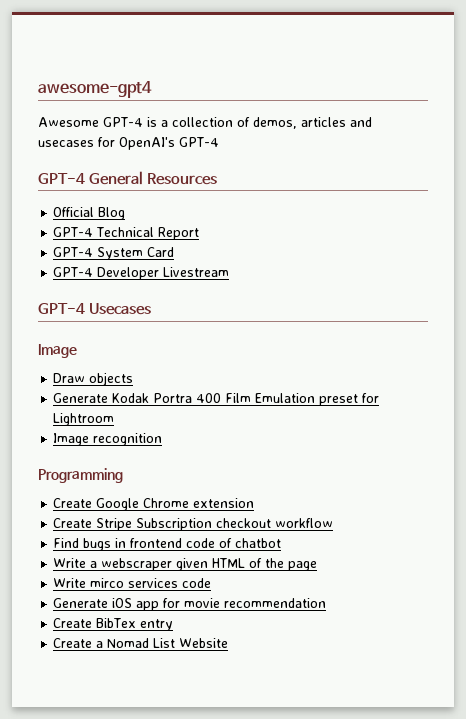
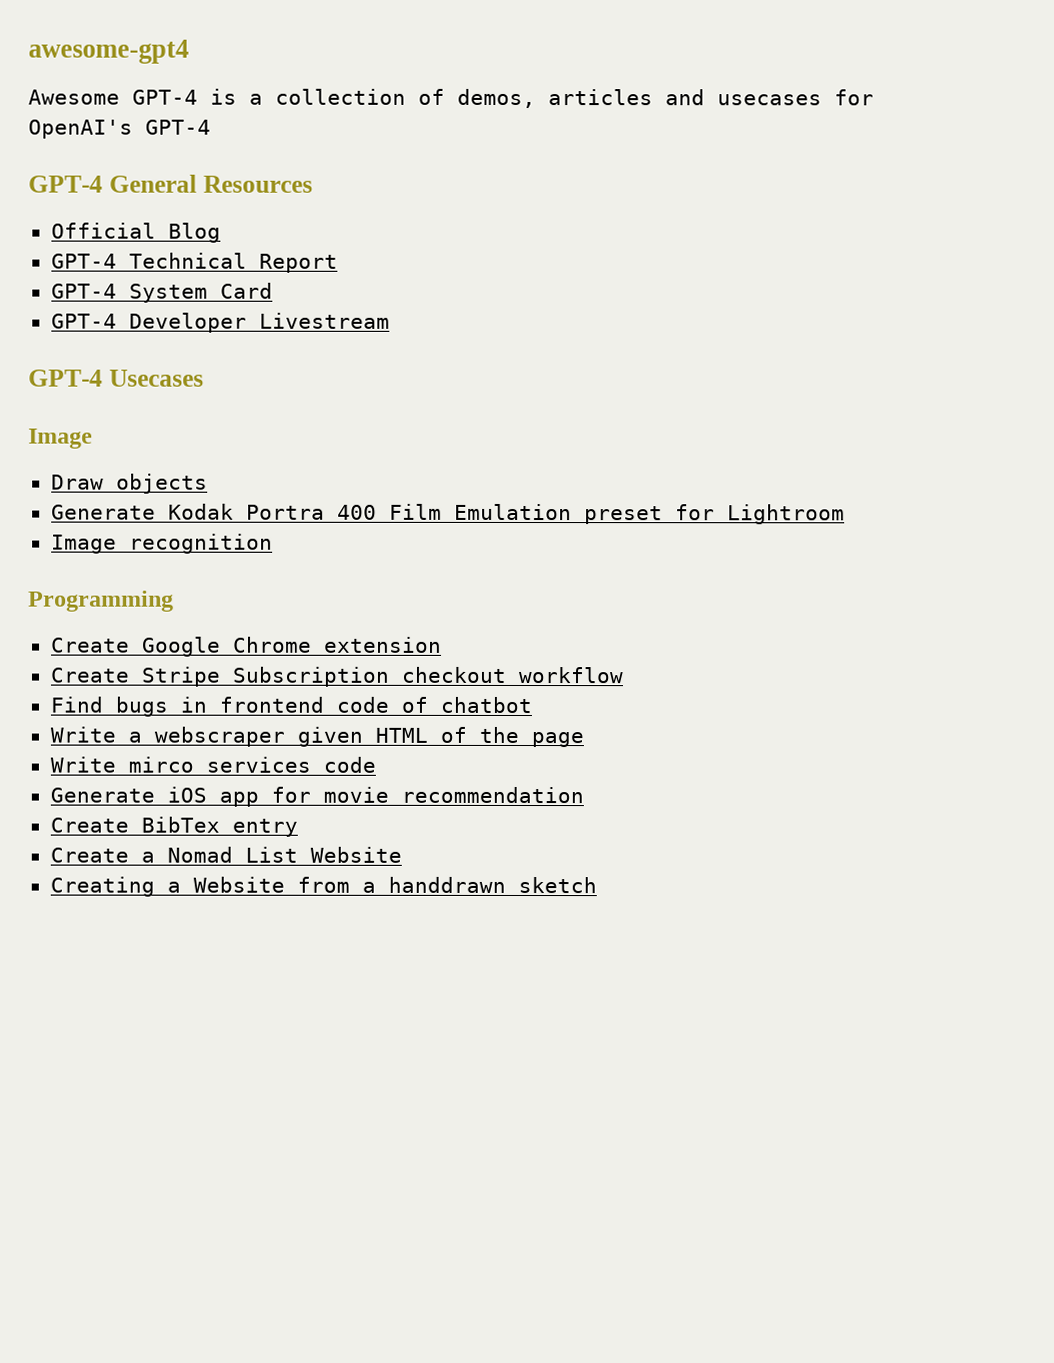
+ Creating a Website from a handdrawn sketch

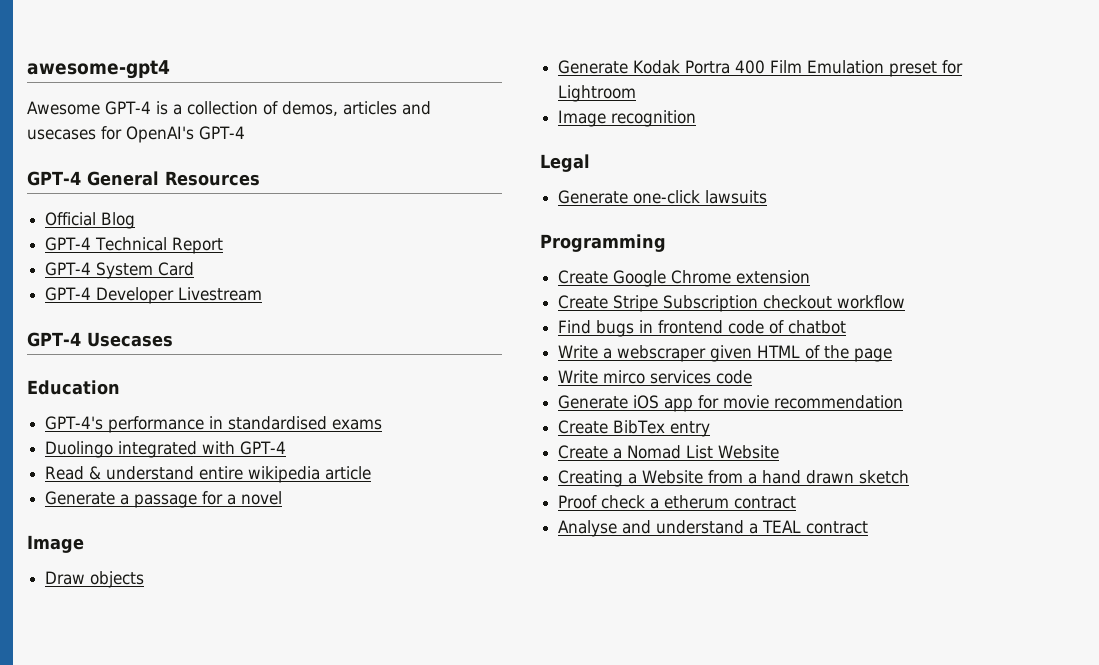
+ Education
+ GPT-4's performance in standardised exams
+ Duolingo integrated with GPT-4
+ Read & understand entire wikipedia article
+ Generate a passage for a novel
+ Legal
+ Generate one-click lawsuits
- Creating a Website from a handdrawn sketch
+ Creating a Website from a hand drawn sketch
+ Proof check a etherum contract
+ Analyse and understand a TEAL contract

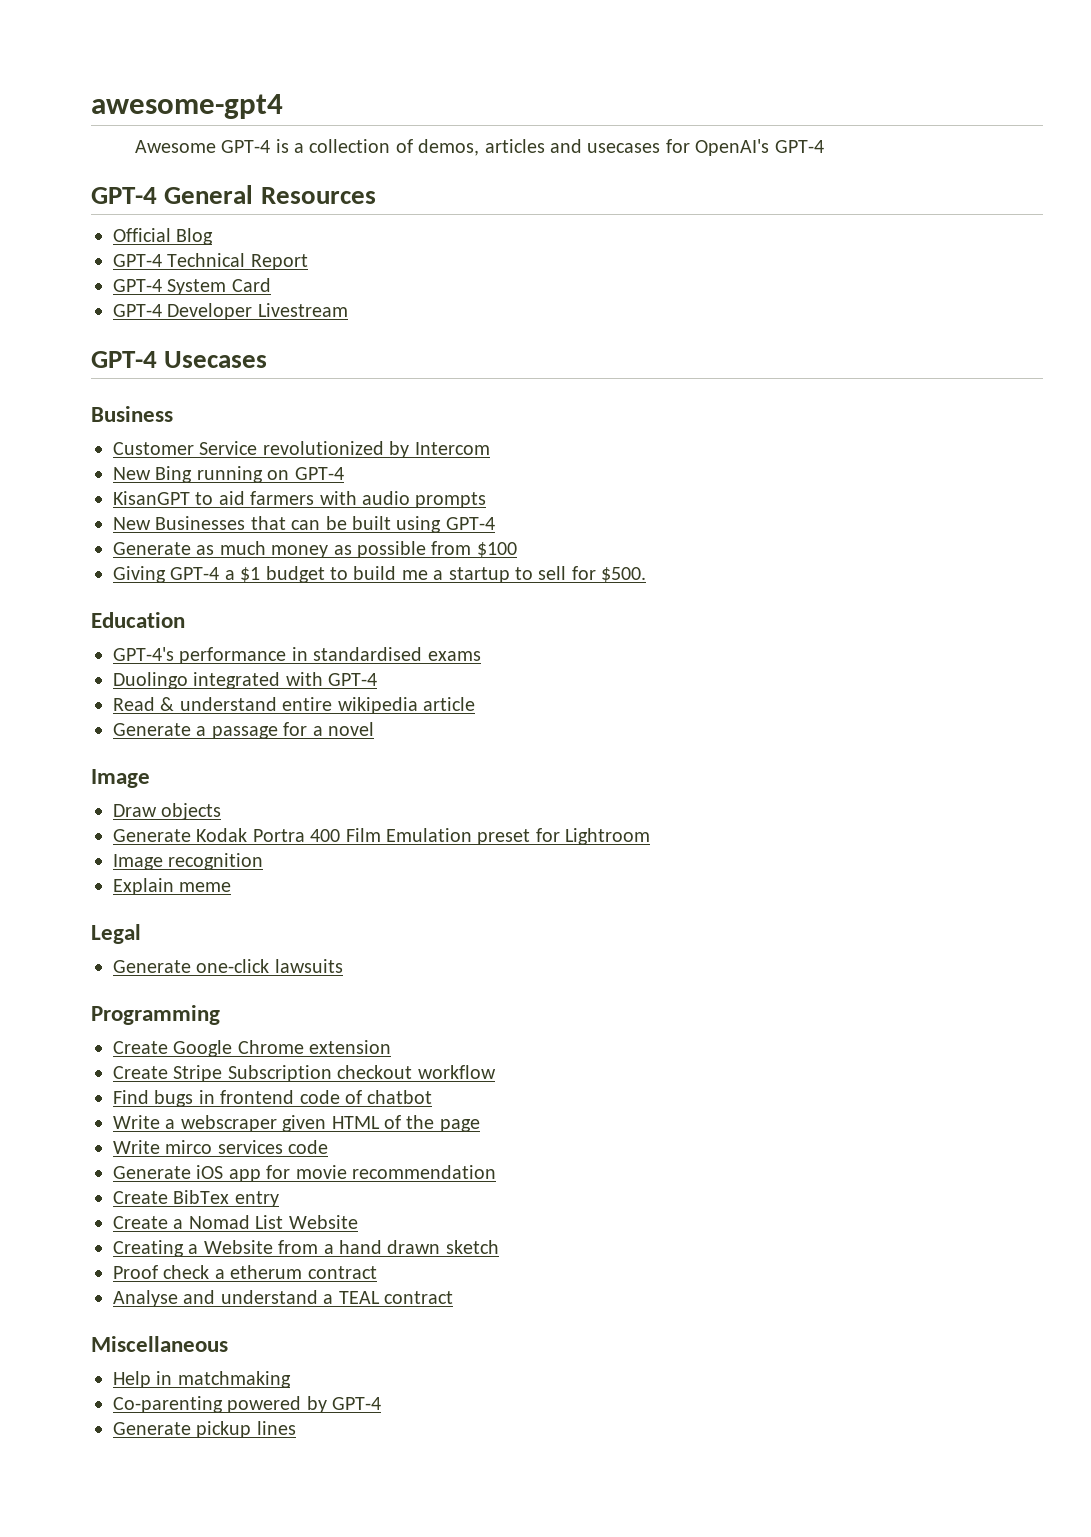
+ Business
+ Customer Service revolutionized by Intercom
+ New Bing running on GPT-4
+ KisanGPT to aid farmers with audio prompts
+ New Businesses that can be built using GPT-4
+ Generate as much money as possible from $100
+ Giving GPT-4 a $1 budget to build me a startup to sell for $500.
+ Explain meme
+ Miscellaneous
+ Help in matchmaking
+ Co-parenting powered by GPT-4
+ Generate pickup lines

